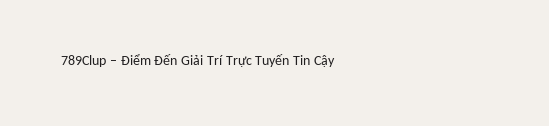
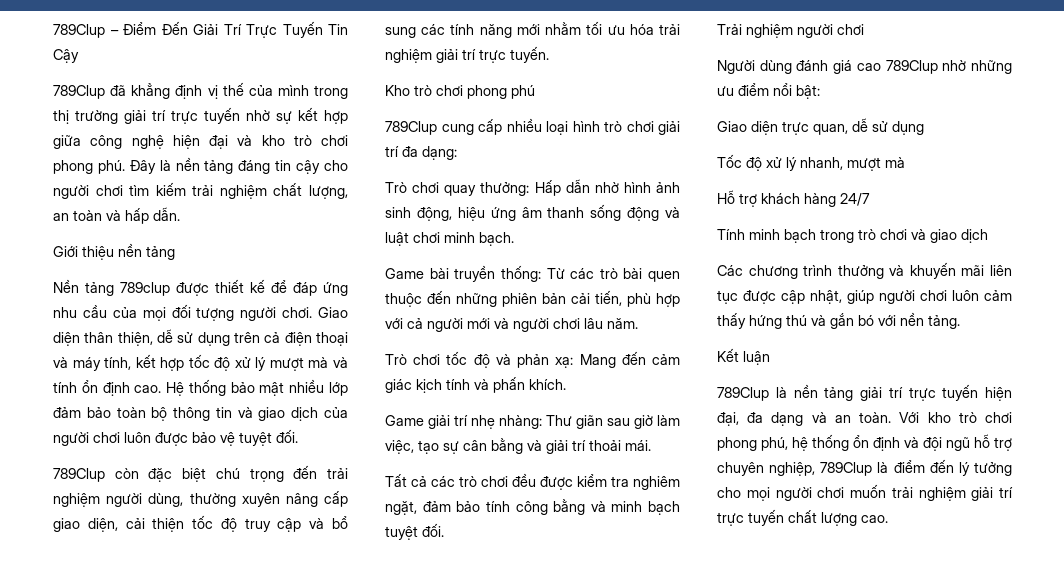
+ 789Clup đã khẳng định vị thế của mình trong thị trường giải trí trực tuyến nhờ sự kết hợp giữa công nghệ hiện đại và kho trò chơi phong phú. Đây là nền tảng đáng tin cậy cho người chơi tìm kiếm trải nghiệm chất lượng, an toàn và hấp dẫn.
+ Giới thiệu nền tảng
+ Nền tảng 789clup được thiết kế để đáp ứng nhu cầu của mọi đối tượng người chơi. Giao diện thân thiện, dễ sử dụng trên cả điện thoại và máy tính, kết hợp tốc độ xử lý mượt mà và tính ổn định cao. Hệ thống bảo mật nhiều lớp đảm bảo toàn bộ thông tin và giao dịch của người chơi luôn được bảo vệ tuyệt đối.
+ 789Clup còn đặc biệt chú trọng đến trải nghiệm người dùng, thường xuyên nâng cấp giao diện, cải thiện tốc độ truy cập và bổ sung các tính năng mới nhằm tối ưu hóa trải nghiệm giải trí trực tuyến.
+ Kho trò chơi phong phú
+ 789Clup cung cấp nhiều loại hình trò chơi giải trí đa dạng:
+ Trò chơi quay thưởng: Hấp dẫn nhờ hình ảnh sinh động, hiệu ứng âm thanh sống động và luật chơi minh bạch.
+ Game bài truyền thống: Từ các trò bài quen thuộc đến những phiên bản cải tiến, phù hợp với cả người mới và người chơi lâu năm.
+ Trò chơi tốc độ và phản xạ: Mang đến cảm giác kịch tính và phấn khích.
+ Game giải trí nhẹ nhàng: Thư giãn sau giờ làm việc, tạo sự cân bằng và giải trí thoải mái.
+ Tất cả các trò chơi đều được kiểm tra nghiêm ngặt, đảm bảo tính công bằng và minh bạch tuyệt đối.
+ Trải nghiệm người chơi
+ Người dùng đánh giá cao 789Clup nhờ những ưu điểm nổi bật:
+ Giao diện trực quan, dễ sử dụng
+ Tốc độ xử lý nhanh, mượt mà
+ Hỗ trợ khách hàng 24/7
+ Tính minh bạch trong trò chơi và giao dịch
+ Các chương trình thưởng và khuyến mãi liên tục được cập nhật, giúp người chơi luôn cảm thấy hứng thú và gắn bó với nền tảng.
+ Kết luận
+ 789Clup là nền tảng giải trí trực tuyến hiện đại, đa dạng và an toàn. Với kho trò chơi phong phú, hệ thống ổn định và đội ngũ hỗ trợ chuyên nghiệp, 789Clup là điểm đến lý tưởng cho mọi người chơi muốn trải nghiệm giải trí trực tuyến chất lượng cao.

